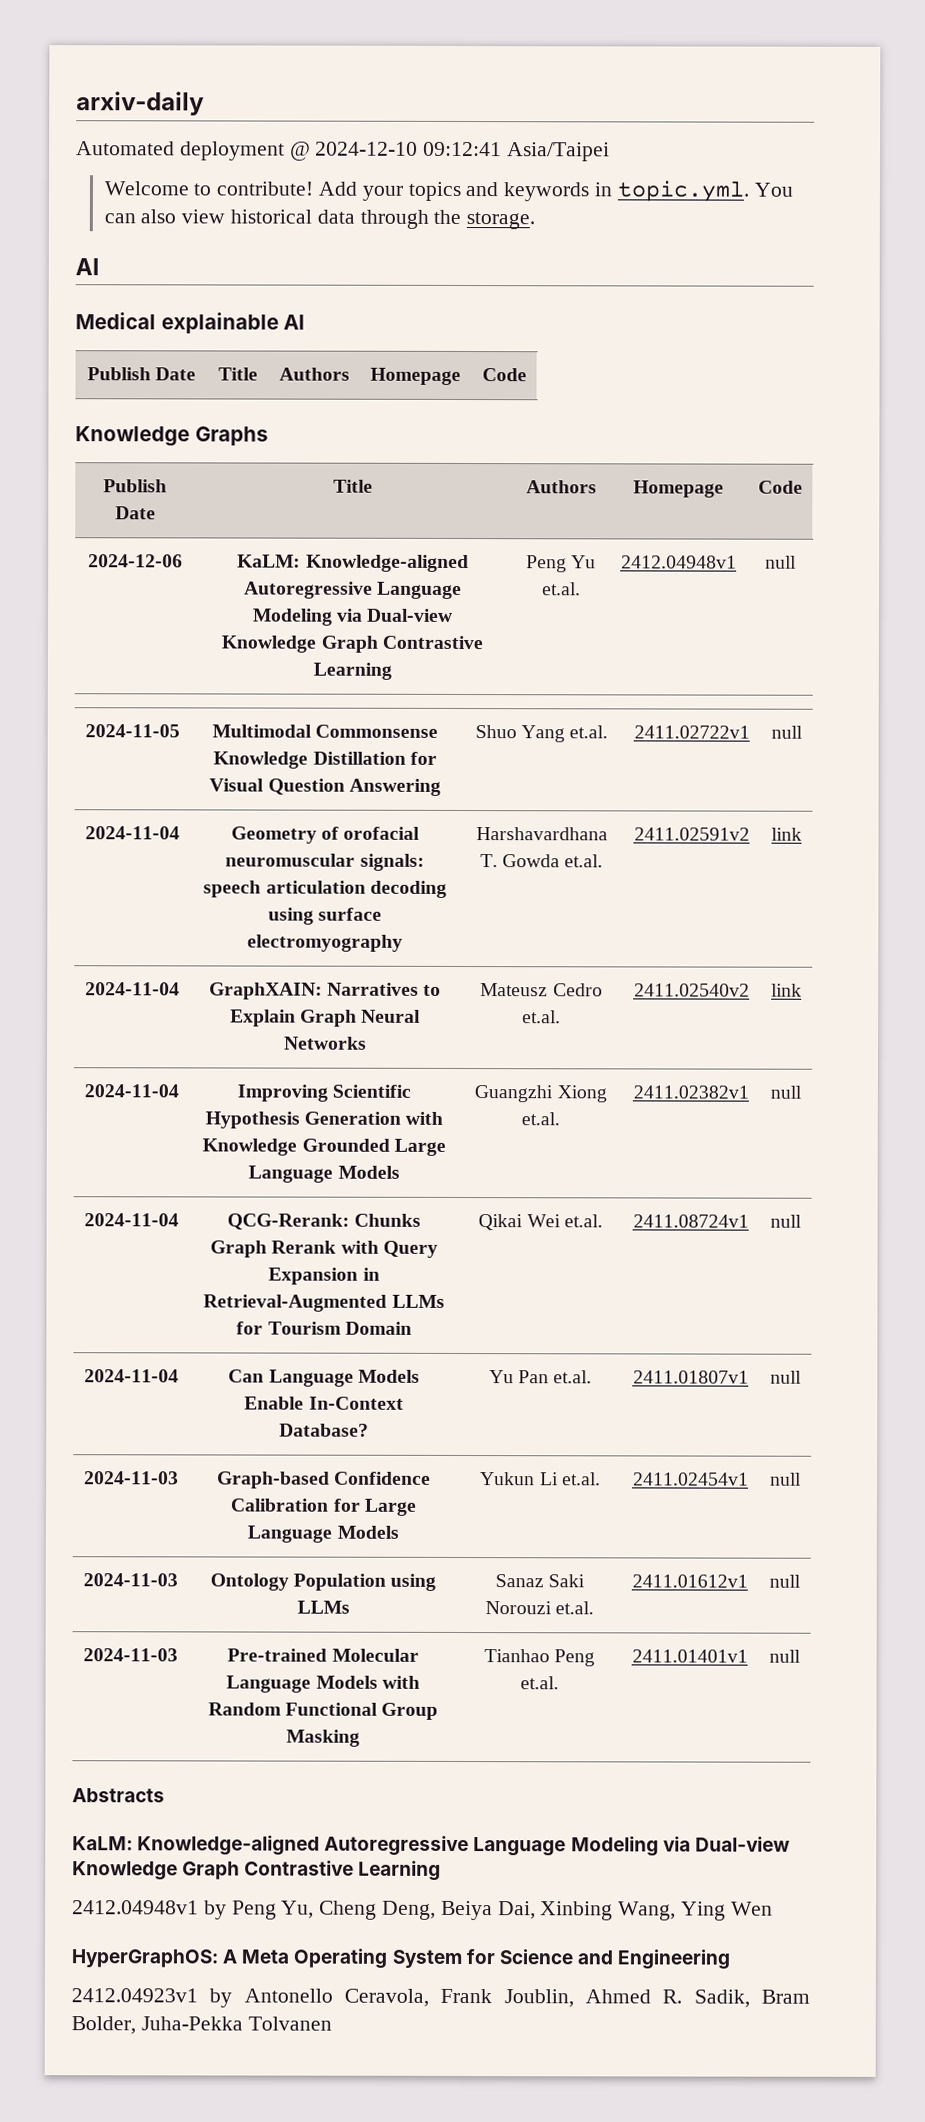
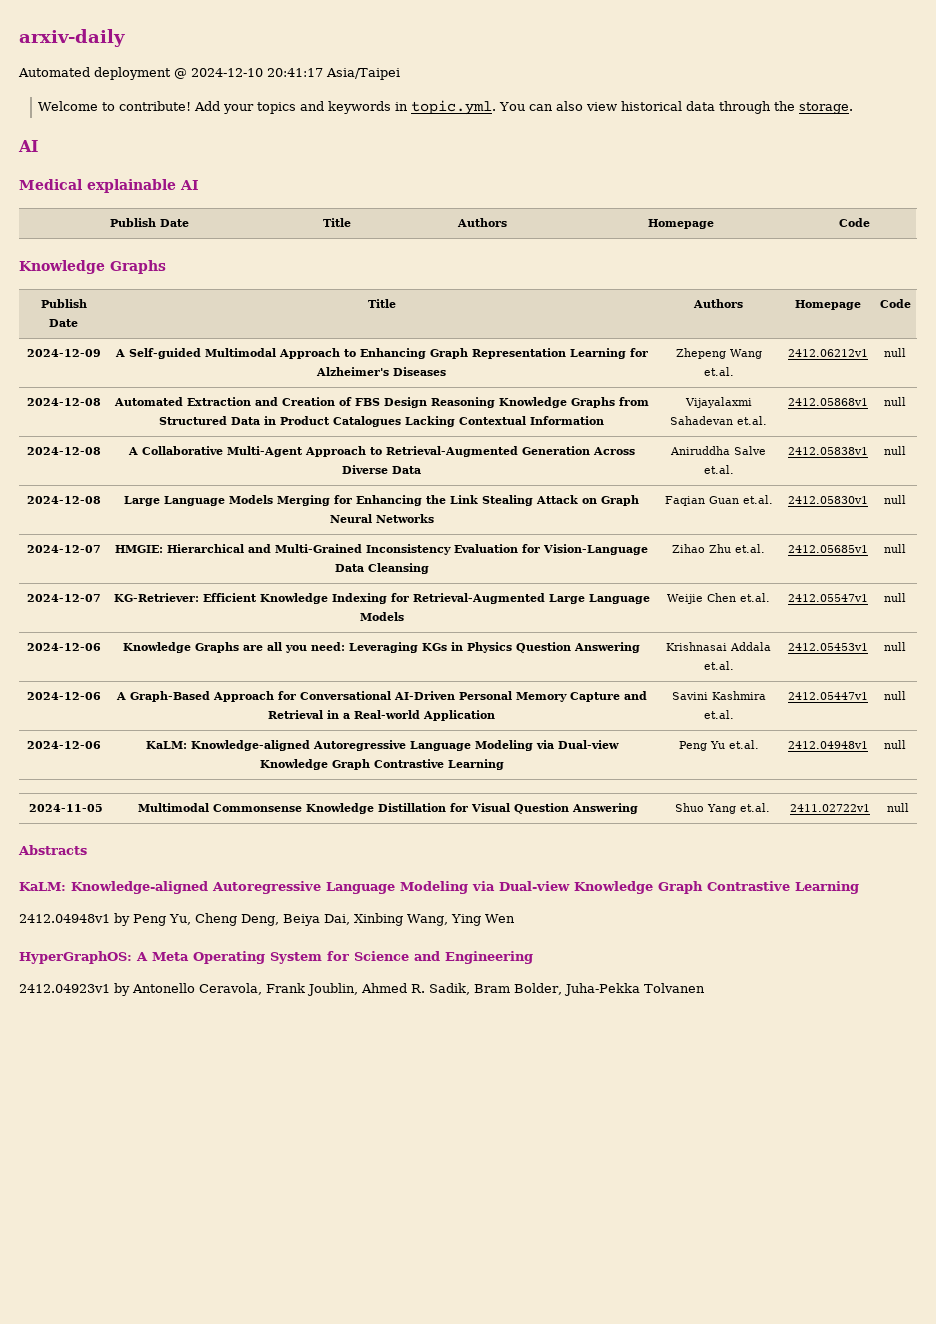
- Automated deployment @ 2024-12-10 09:12:41 Asia/Taipei
+ Automated deployment @ 2024-12-10 20:41:17 Asia/Taipei
+ 2024-12-09 | A Self-guided Multimodal Approach to Enhancing Graph Representation Learning for Alzheimer's Diseases | Zhepeng Wang et.al. | 2412.06212v1 | null
+ 2024-12-08 | Automated Extraction and Creation of FBS Design Reasoning Knowledge Graphs from Structured Data in Product Catalogues Lacking Contextual Information | Vijayalaxmi Sahadevan et.al. | 2412.05868v1 | null
+ 2024-12-08 | A Collaborative Multi-Agent Approach to Retrieval-Augmented Generation Across Diverse Data | Aniruddha Salve et.al. | 2412.05838v1 | null
+ 2024-12-08 | Large Language Models Merging for Enhancing the Link Stealing Attack on Graph Neural Networks | Faqian Guan et.al. | 2412.05830v1 | null
+ 2024-12-07 | HMGIE: Hierarchical and Multi-Grained Inconsistency Evaluation for Vision-Language Data Cleansing | Zihao Zhu et.al. | 2412.05685v1 | null
+ 2024-12-07 | KG-Retriever: Efficient Knowledge Indexing for Retrieval-Augmented Large Language Models | Weijie Chen et.al. | 2412.05547v1 | null
+ 2024-12-06 | Knowledge Graphs are all you need: Leveraging KGs in Physics Question Answering | Krishnasai Addala et.al. | 2412.05453v1 | null
+ 2024-12-06 | A Graph-Based Approach for Conversational AI-Driven Personal Memory Capture and Retrieval in a Real-world Application | Savini Kashmira et.al. | 2412.05447v1 | null
- 2024-11-04 | Geometry of orofacial neuromuscular signals: speech articulation decoding using surface electromyography | Harshavardhana T. Gowda et.al. | 2411.02591v2 | link
- 2024-11-04 | GraphXAIN: Narratives to Explain Graph Neural Networks | Mateusz Cedro et.al. | 2411.02540v2 | link
- 2024-11-04 | Improving Scientific Hypothesis Generation with Knowledge Grounded Large Language Models | Guangzhi Xiong et.al. | 2411.02382v1 | null
- 2024-11-04 | QCG-Rerank: Chunks Graph Rerank with Query Expansion in Retrieval-Augmented LLMs for Tourism Domain | Qikai Wei et.al. | 2411.08724v1 | null
- 2024-11-04 | Can Language Models Enable In-Context Database? | Yu Pan et.al. | 2411.01807v1 | null
- 2024-11-03 | Graph-based Confidence Calibration for Large Language Models | Yukun Li et.al. | 2411.02454v1 | null
- 2024-11-03 | Ontology Population using LLMs | Sanaz Saki Norouzi et.al. | 2411.01612v1 | null
- 2024-11-03 | Pre-trained Molecular Language Models with Random Functional Group Masking | Tianhao Peng et.al. | 2411.01401v1 | null

